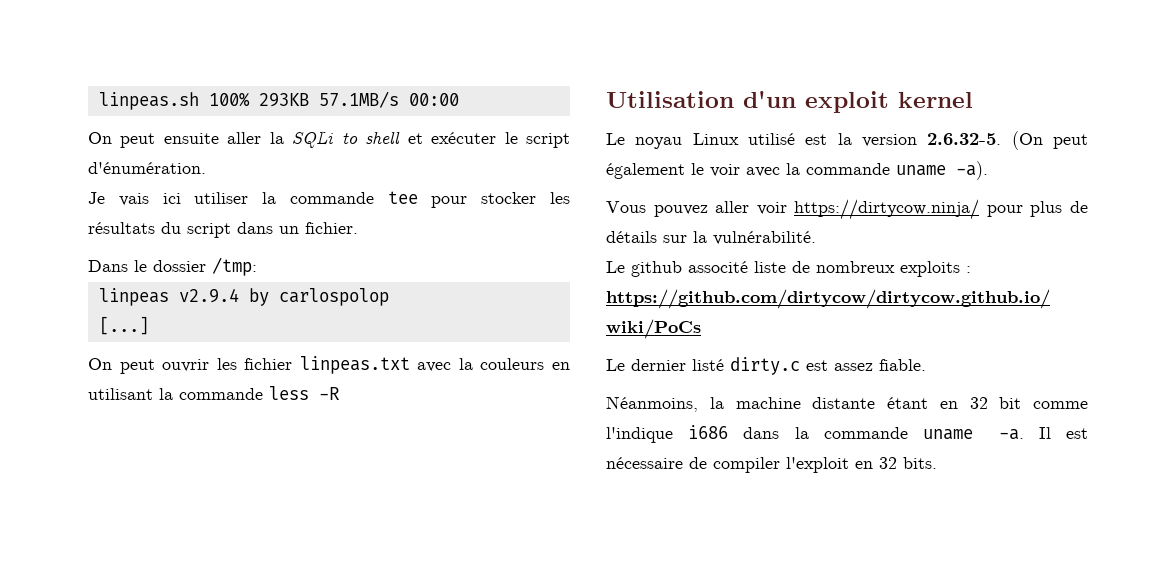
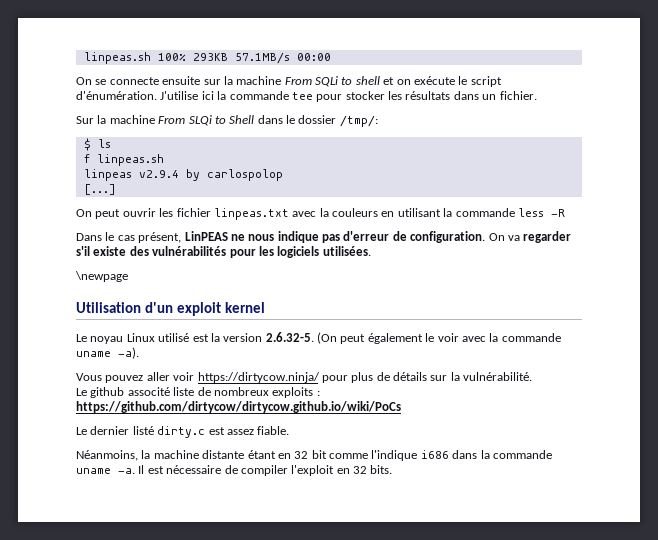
- On peut ensuite aller la SQLi to shell et exécuter le script d'énumération.
- Je vais ici utiliser la commande tee pour stocker les résultats du script dans un fichier.
+ On se connecte ensuite sur la machine From SQLi to shell et on exécute le script d'énumération. J'utilise ici la commande tee pour stocker les résultats dans un fichier.
- Dans le dossier /tmp:
+ Sur la machine From SLQi to Shell dans le dossier /tmp/:
+ $ ls
+ f linpeas.sh
+ Dans le cas présent, LinPEAS ne nous indique pas d'erreur de configuration. On va regarder s'il existe des vulnérabilités pour les logiciels utilisées.
+ \newpage

